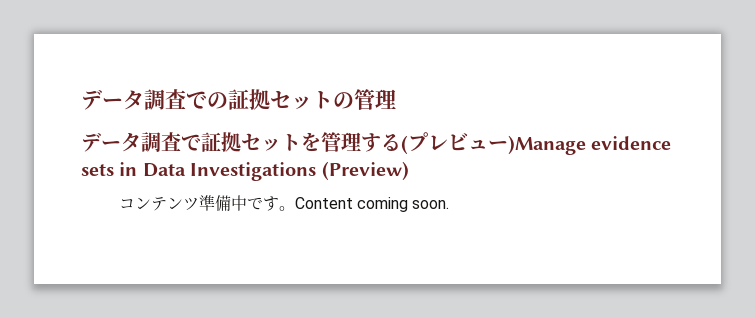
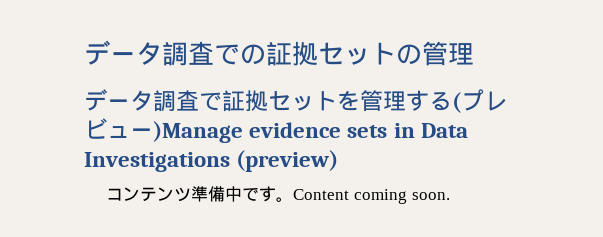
- データ調査で証拠セットを管理する(プレビュー)Manage evidence sets in Data Investigations (Preview)
+ データ調査で証拠セットを管理する(プレビュー)Manage evidence sets in Data Investigations (preview)

